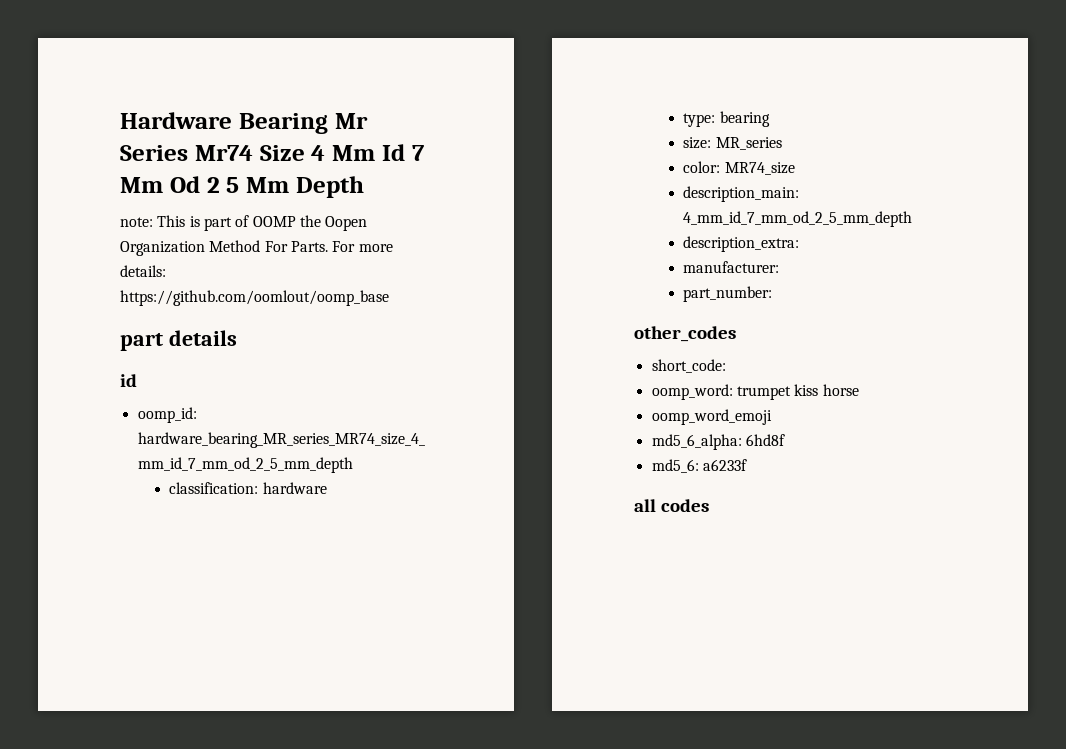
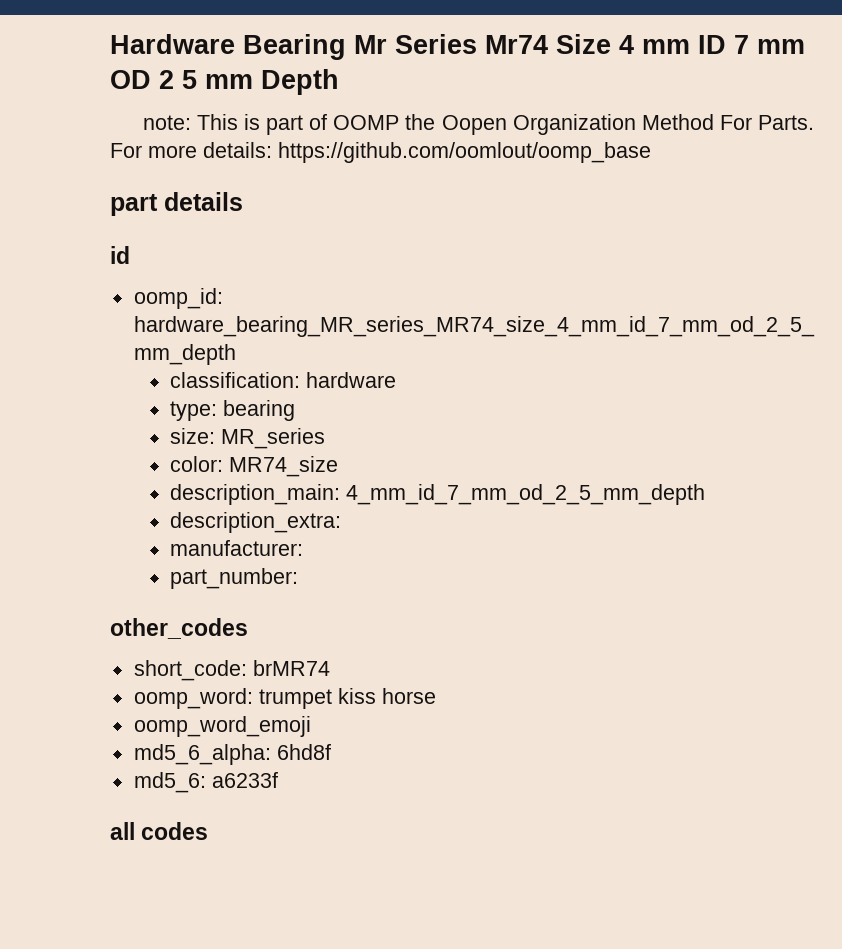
- Hardware Bearing Mr Series Mr74 Size 4 Mm Id 7 Mm Od 2 5 Mm Depth
+ Hardware Bearing Mr Series Mr74 Size 4 mm ID 7 mm OD 2 5 mm Depth
- short_code:
+ short_code: brMR74

